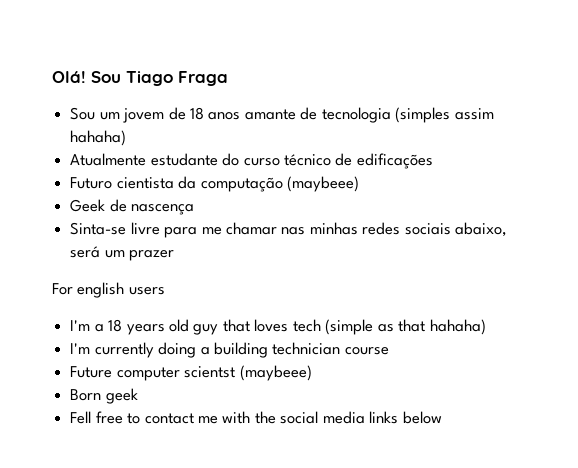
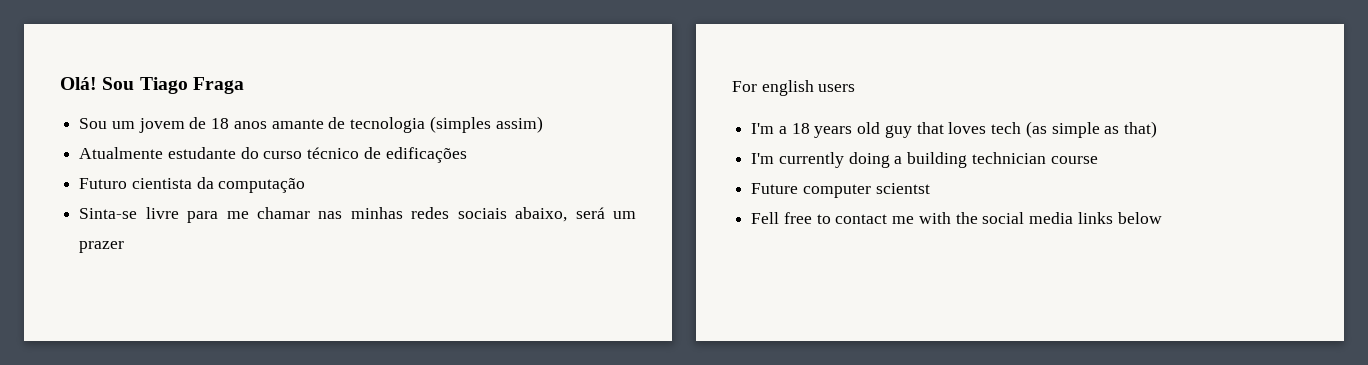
- Sou um jovem de 18 anos amante de tecnologia (simples assim hahaha)
+ Sou um jovem de 18 anos amante de tecnologia (simples assim)
- Futuro cientista da computação (maybeee)
- Geek de nascença
+ Futuro cientista da computação
- I'm a 18 years old guy that loves tech (simple as that hahaha)
+ I'm a 18 years old guy that loves tech (as simple as that)
- Future computer scientst (maybeee)
- Born geek
+ Future computer scientst

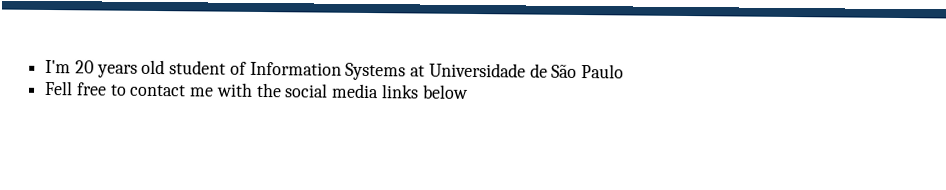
- Olá! Sou Tiago Fraga
- Sou um jovem de 18 anos amante de tecnologia (simples assim)
- Atualmente estudante do curso técnico de edificações
- Futuro cientista da computação
- Sinta-se livre para me chamar nas minhas redes sociais abaixo, será um prazer
- For english users
- I'm a 18 years old guy that loves tech (as simple as that)
- I'm currently doing a building technician course
- Future computer scientst
+ I'm 20 years old student of Information Systems at Universidade de São Paulo

